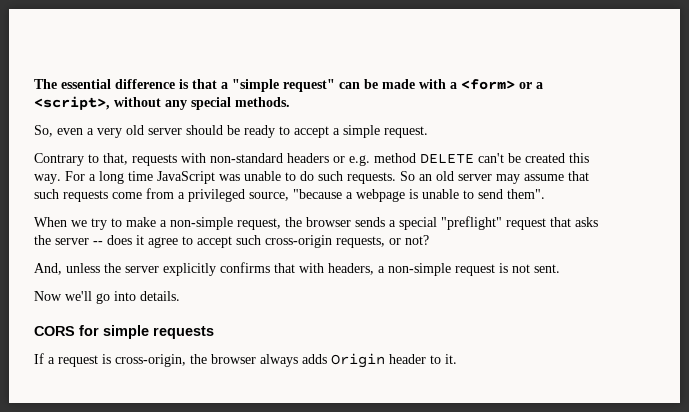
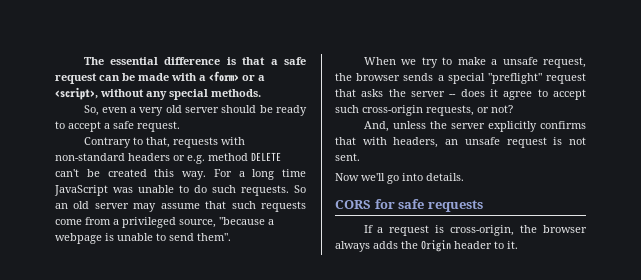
- The essential difference is that a "simple request" can be made with a <form> or a <script>, without any special methods.
+ The essential difference is that a safe request can be made with a <form> or a <script>, without any special methods.
- So, even a very old server should be ready to accept a simple request.
+ So, even a very old server should be ready to accept a safe request.
- When we try to make a non-simple request, the browser sends a special "preflight" request that asks the server -- does it agree to accept such cross-origin requests, or not?
+ When we try to make a unsafe request, the browser sends a special "preflight" request that asks the server -- does it agree to accept such cross-origin requests, or not?
- And, unless the server explicitly confirms that with headers, a non-simple request is not sent.
+ And, unless the server explicitly confirms that with headers, an unsafe request is not sent.
- CORS for simple requests
+ CORS for safe requests
- If a request is cross-origin, the browser always adds Origin header to it.
+ If a request is cross-origin, the browser always adds the Origin header to it.

